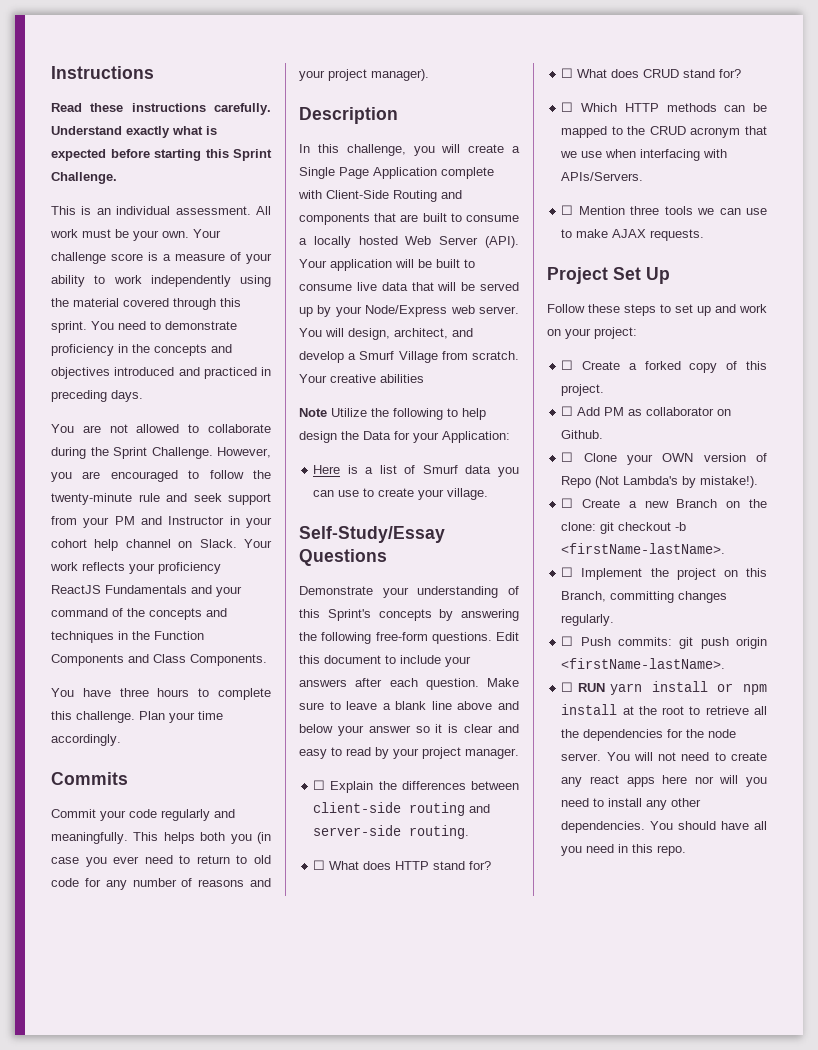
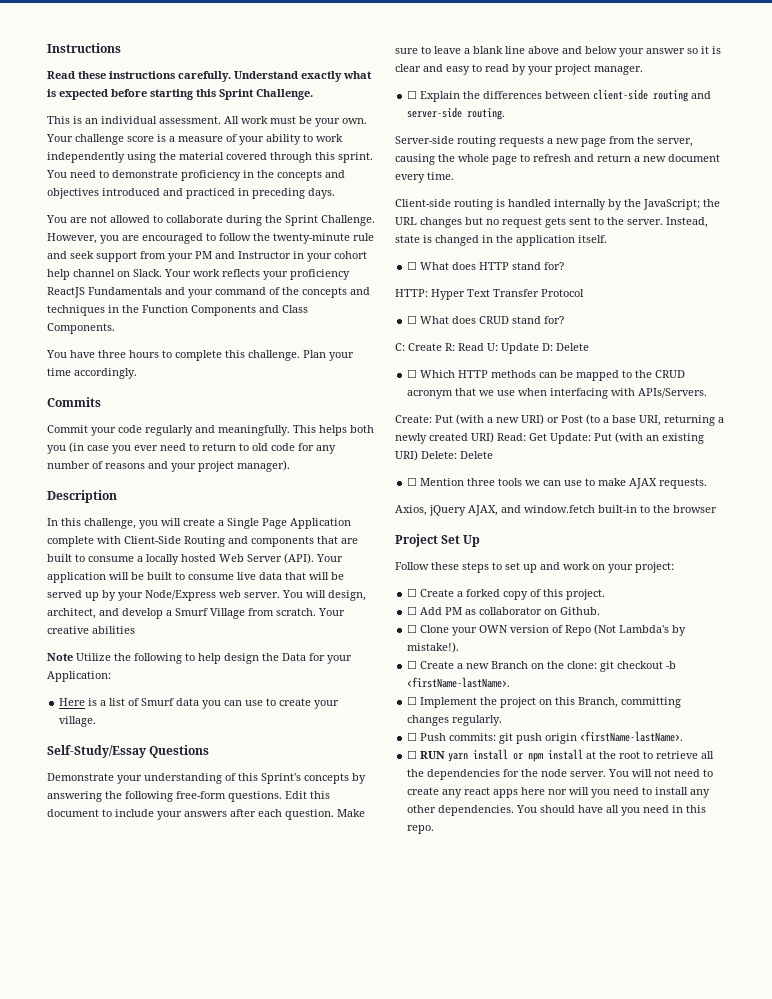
+ Server-side routing requests a new page from the server, causing the whole page to refresh and return a new document every time.
+ Client-side routing is handled internally by the JavaScript; the URL changes but no request gets sent to the server. Instead, state is changed in the application itself.
+ HTTP: Hyper Text Transfer Protocol
+ C: Create R: Read U: Update D: Delete
+ Create: Put (with a new URI) or Post (to a base URI, returning a newly created URI) Read: Get Update: Put (with an existing URI) Delete: Delete
+ Axios, jQuery AJAX, and window.fetch built-in to the browser

